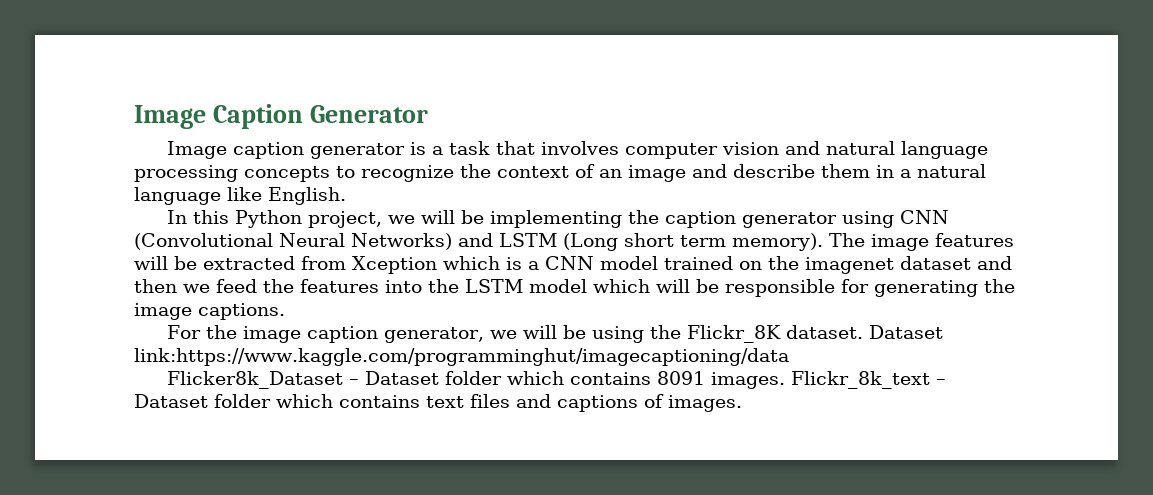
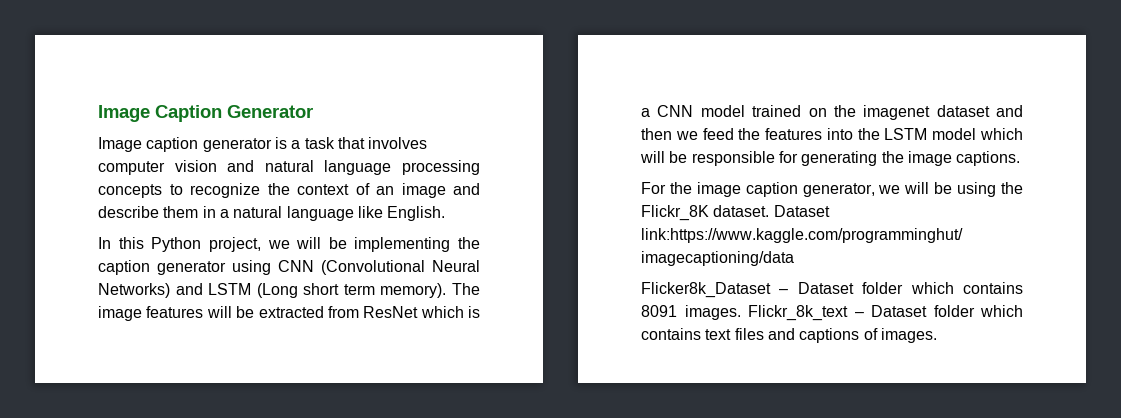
- The image features will be extracted from Xception which is a CNN model trained on the imagenet dataset and then we feed the features into the LSTM model which will be responsible for generating the image captions.
+ The image features will be extracted from ResNet which is a CNN model trained on the imagenet dataset and then we feed the features into the LSTM model which will be responsible for generating the image captions.

